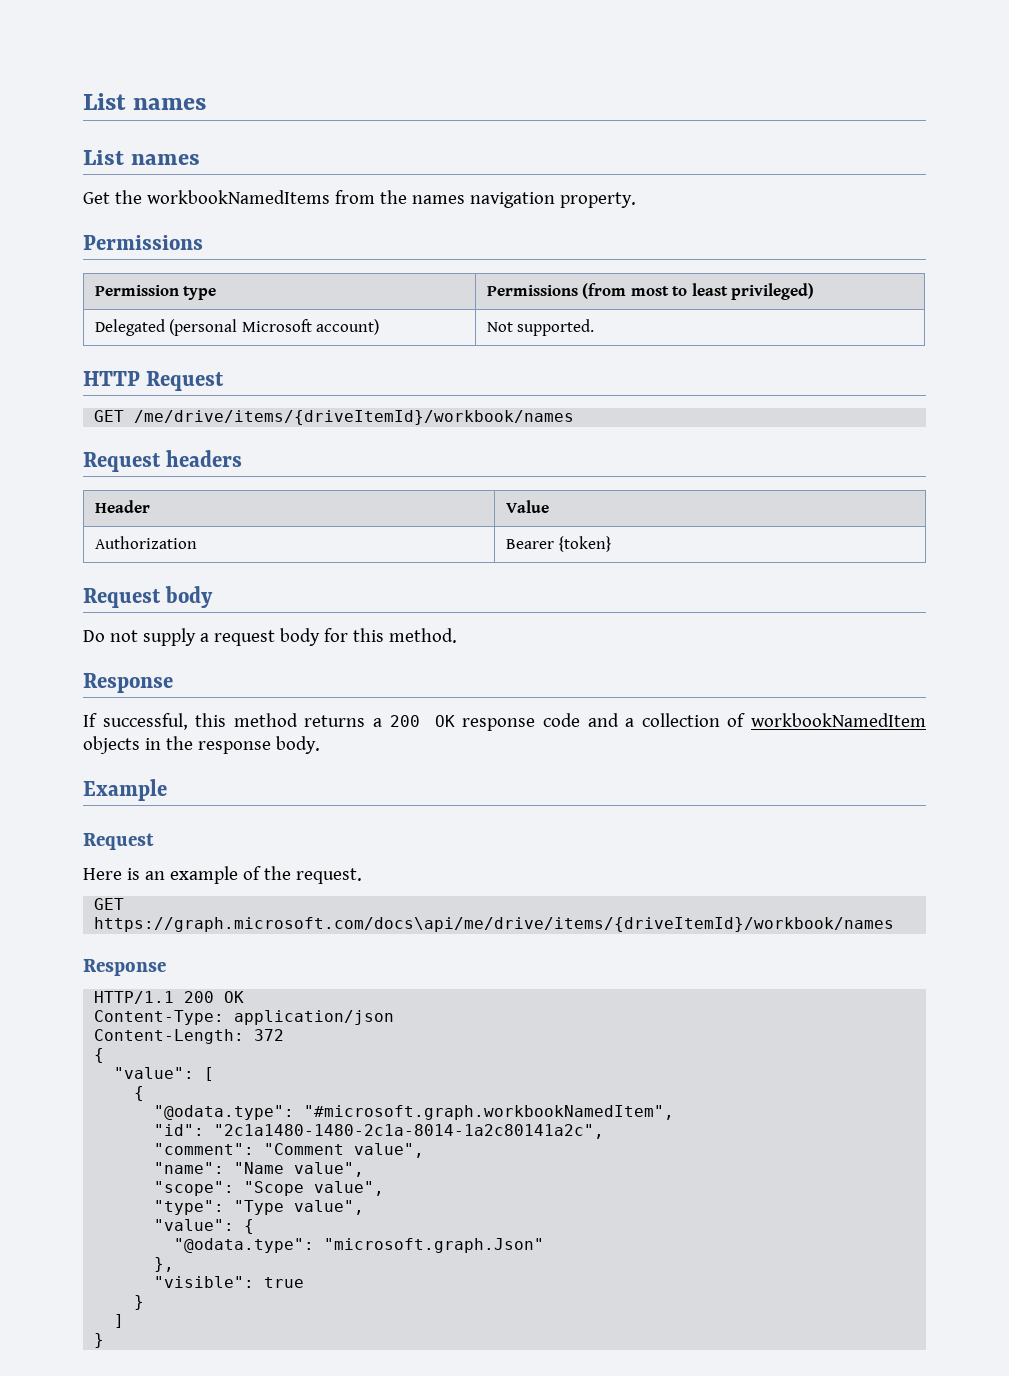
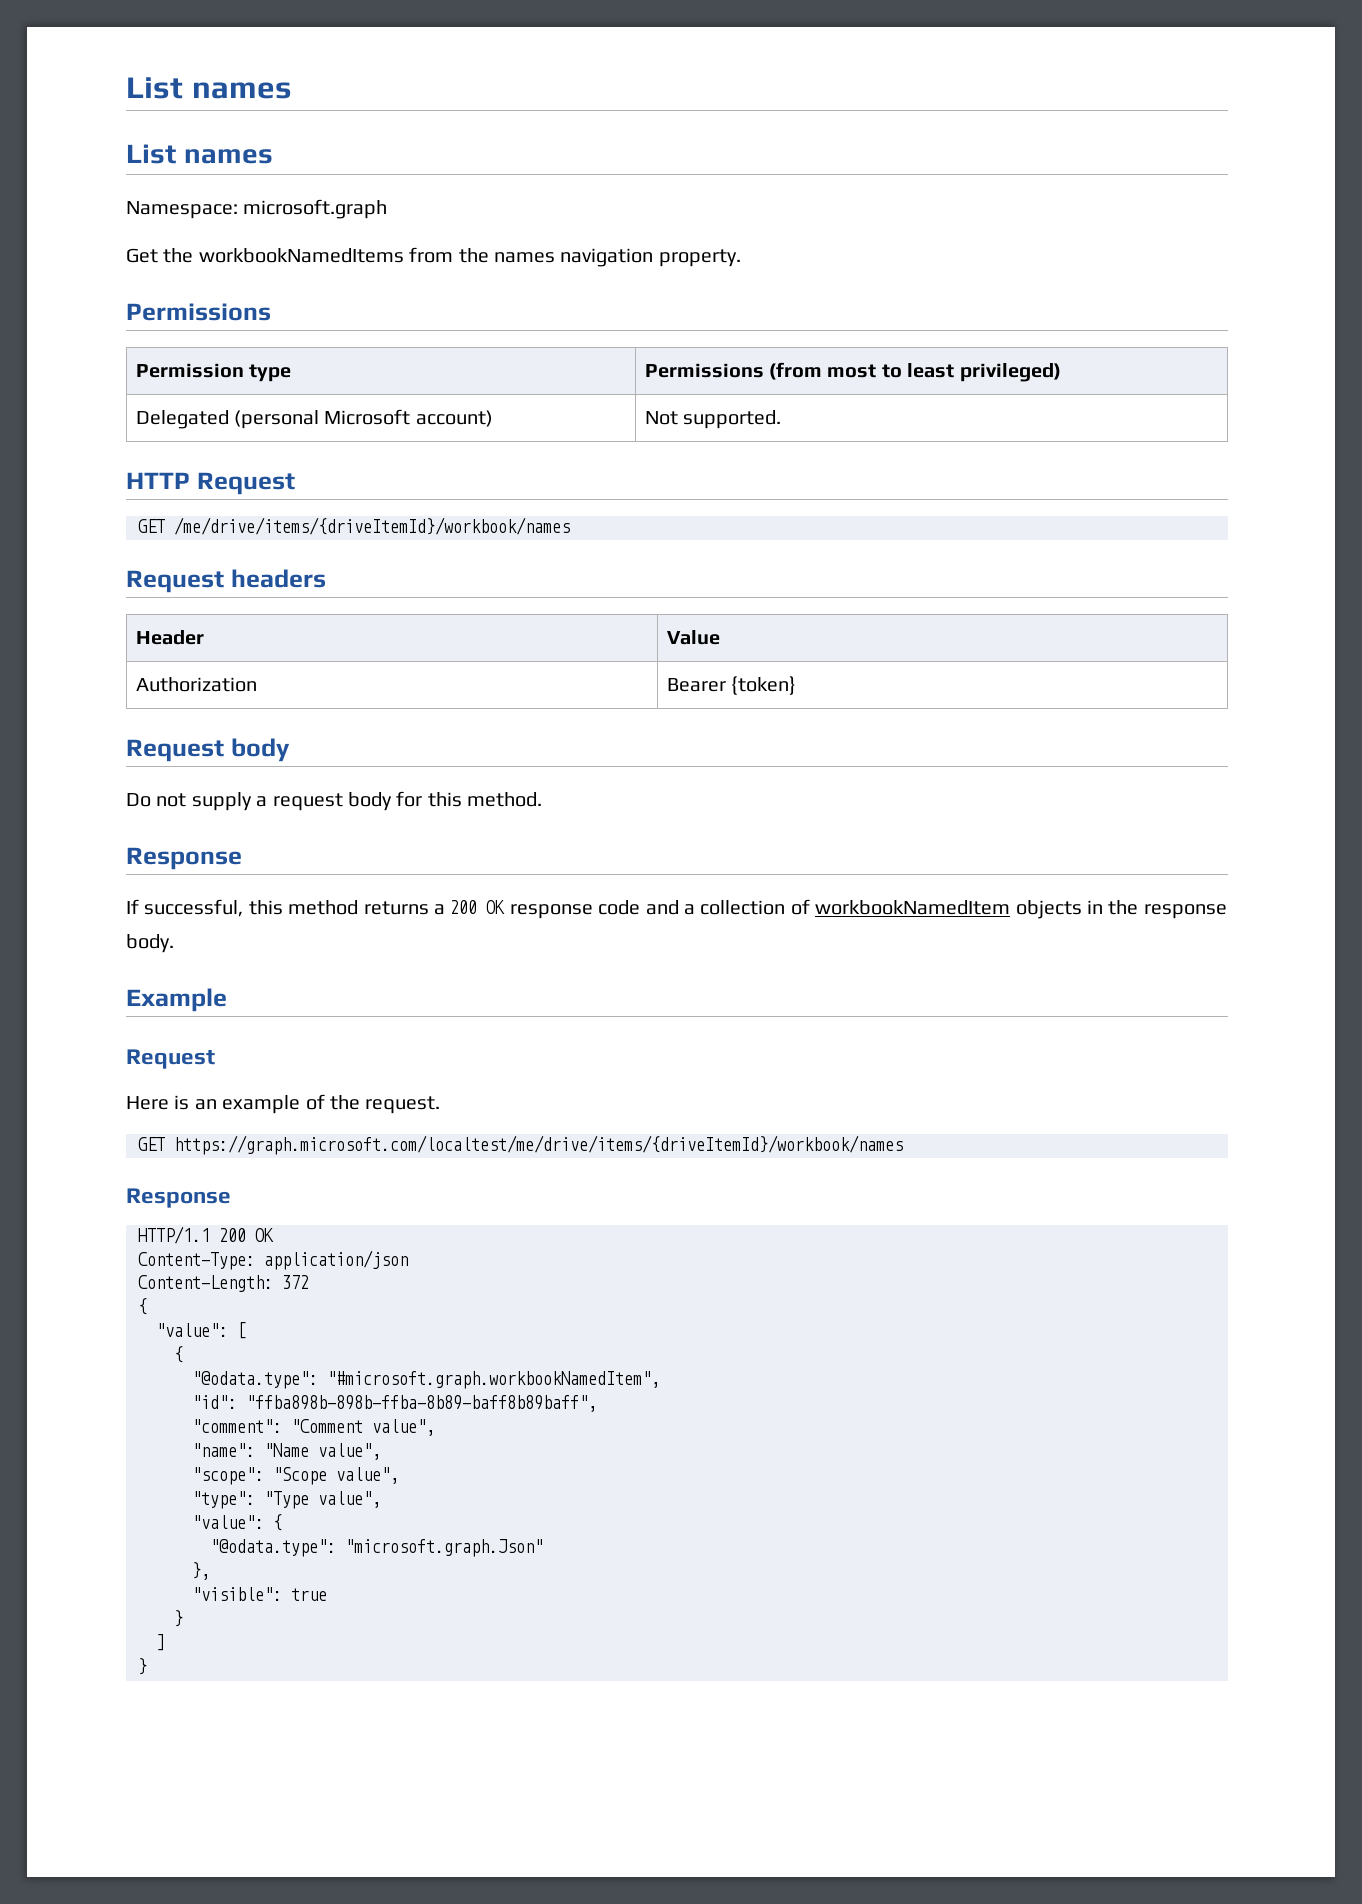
+ Namespace: microsoft.graph
- GET https://graph.microsoft.com/docs\api/me/drive/items/{driveItemId}/workbook/names
+ GET https://graph.microsoft.com/localtest/me/drive/items/{driveItemId}/workbook/names
- "id": "2c1a1480-1480-2c1a-8014-1a2c80141a2c",
+ "id": "ffba898b-898b-ffba-8b89-baff8b89baff",

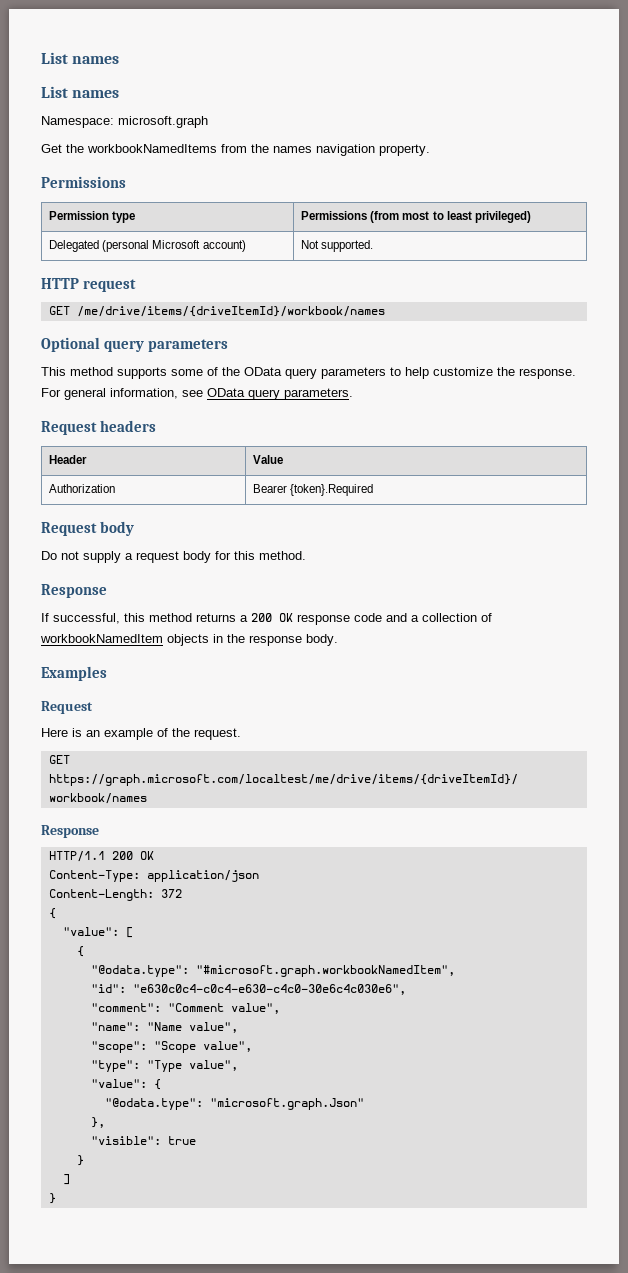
- HTTP Request
+ HTTP request
+ Optional query parameters
+ This method supports some of the OData query parameters to help customize the response. For general information, see OData query parameters.
- Authorization | Bearer {token}
+ Authorization | Bearer {token}.Required
- Example
+ Examples
- "id": "ffba898b-898b-ffba-8b89-baff8b89baff",
+ "id": "e630c0c4-c0c4-e630-c4c0-30e6c4c030e6",

